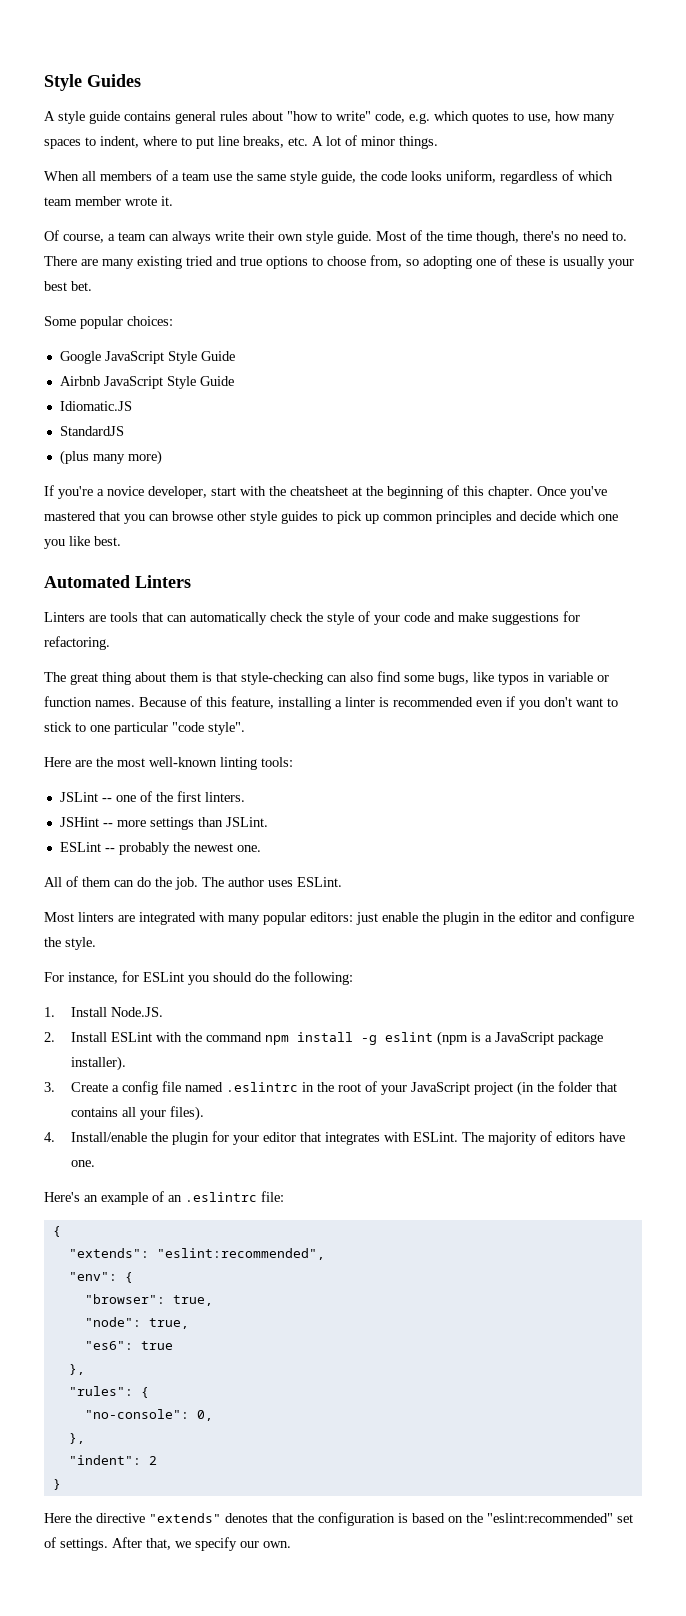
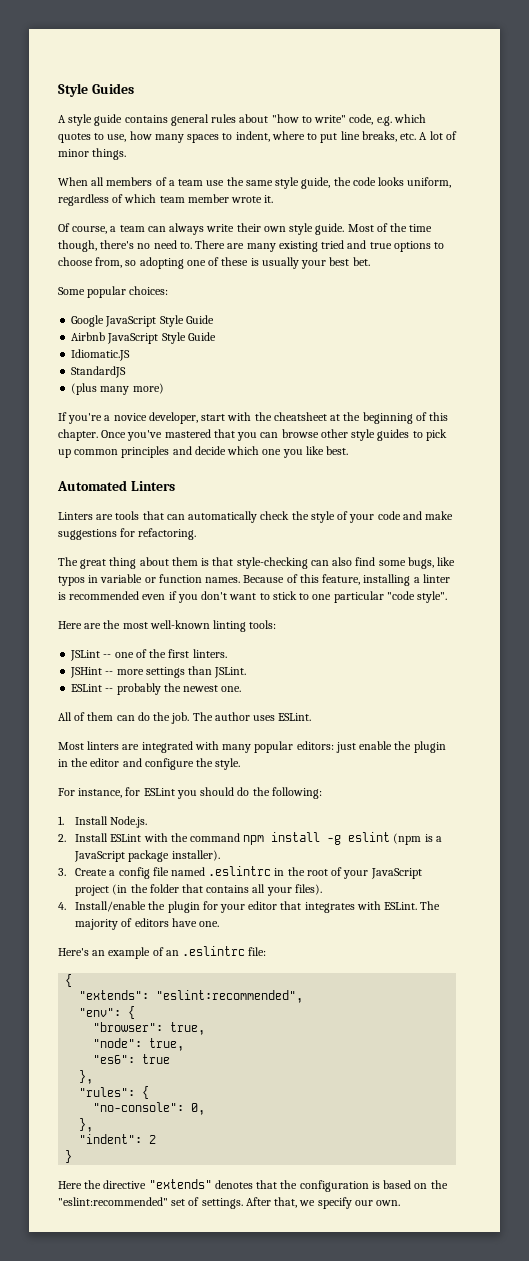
- 1. Install Node.JS.
+ 1. Install Node.js.

